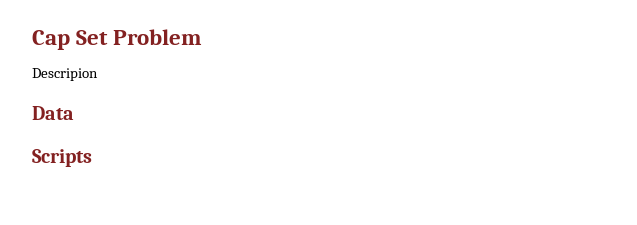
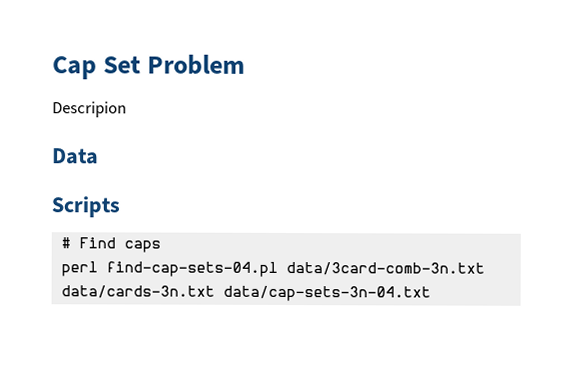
+ # Find caps
+ perl find-cap-sets-04.pl data/3card-comb-3n.txt data/cards-3n.txt data/cap-sets-3n-04.txt

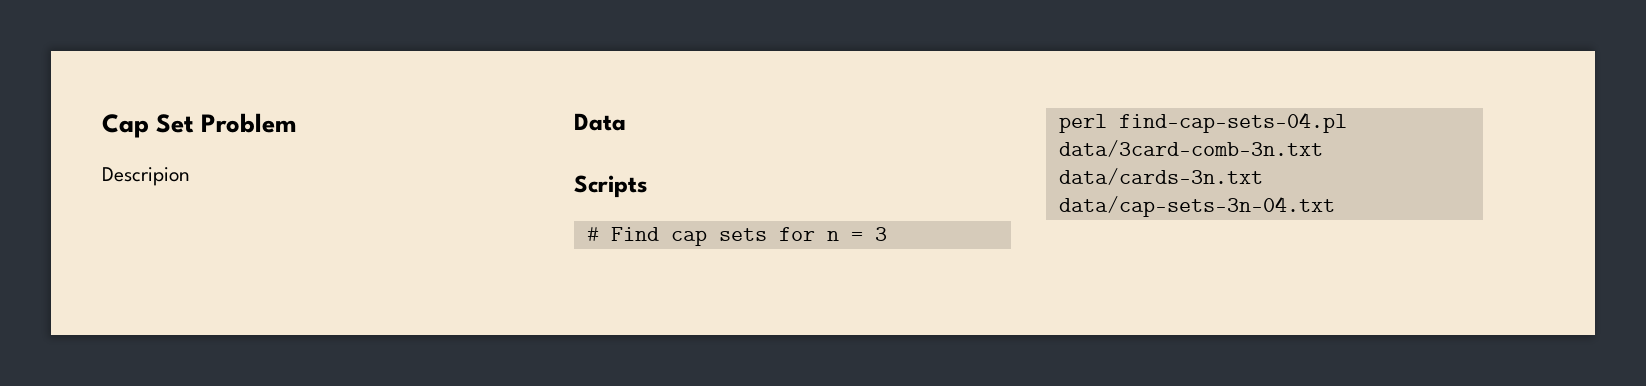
- # Find caps
+ # Find cap sets for n = 3

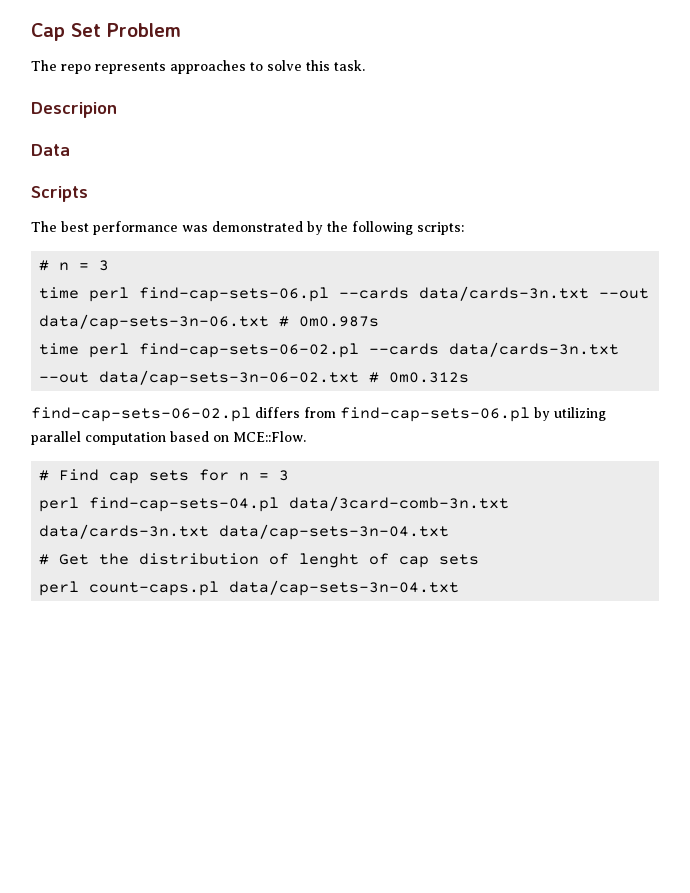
+ The repo represents approaches to solve this task.
  Descripion
  Data
  Scripts
+ The best performance was demonstrated by the following scripts:
+ # n = 3
+ time perl find-cap-sets-06.pl --cards data/cards-3n.txt --out data/cap-sets-3n-06.txt # 0m0.987s
+ time perl find-cap-sets-06-02.pl --cards data/cards-3n.txt --out data/cap-sets-3n-06-02.txt # 0m0.312s
+ find-cap-sets-06-02.pl differs from find-cap-sets-06.pl by utilizing parallel computation based on MCE::Flow.
+ # Get the distribution of lenght of cap sets
+ perl count-caps.pl data/cap-sets-3n-04.txt

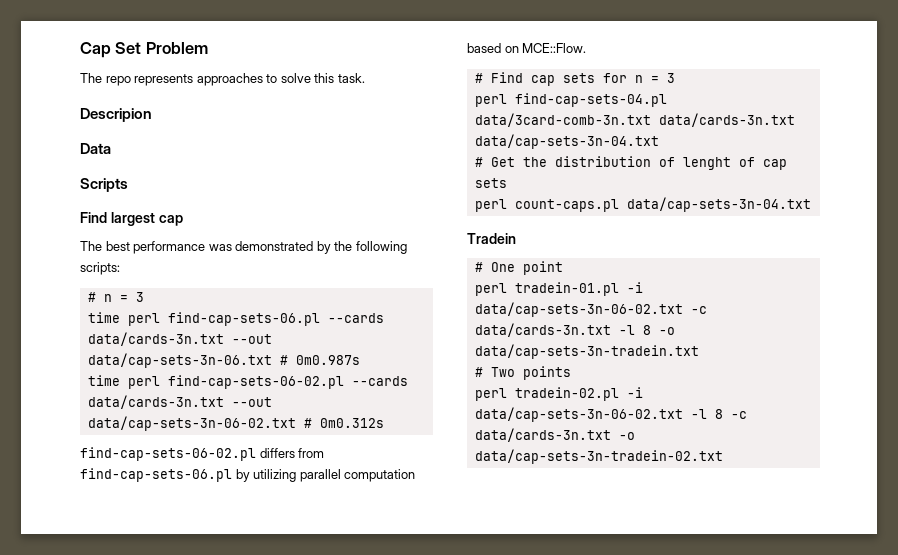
+ Find largest cap
+ Tradein
+ # One point
+ perl tradein-01.pl -i data/cap-sets-3n-06-02.txt -c data/cards-3n.txt -l 8 -o data/cap-sets-3n-tradein.txt
+ # Two points
+ perl tradein-02.pl -i data/cap-sets-3n-06-02.txt -l 8 -c data/cards-3n.txt -o data/cap-sets-3n-tradein-02.txt

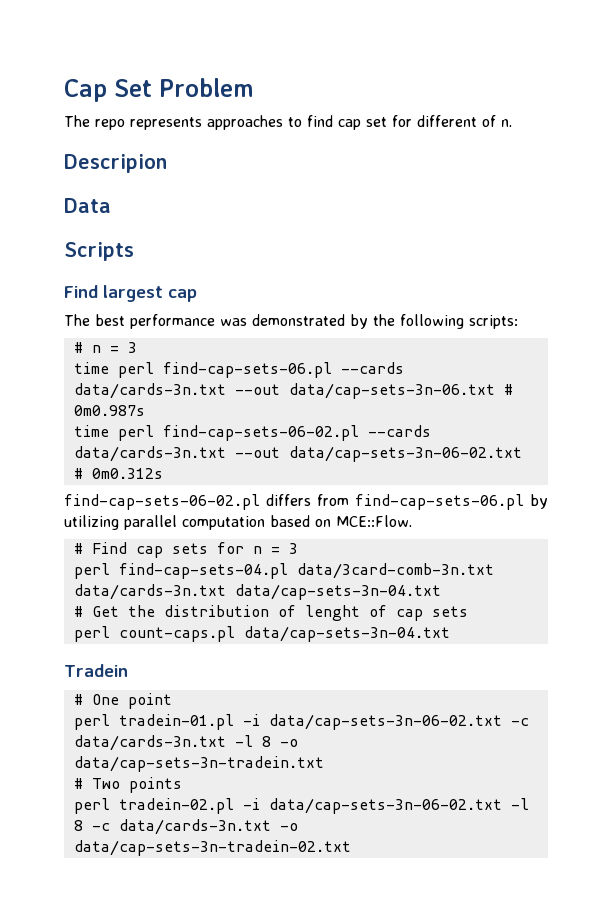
- The repo represents approaches to solve this task.
+ The repo represents approaches to find cap set for different of n.

